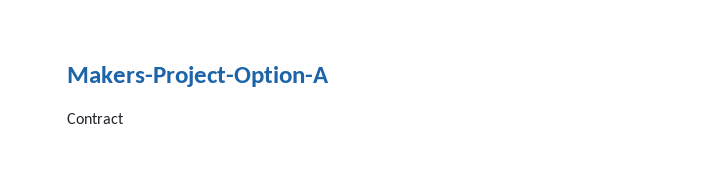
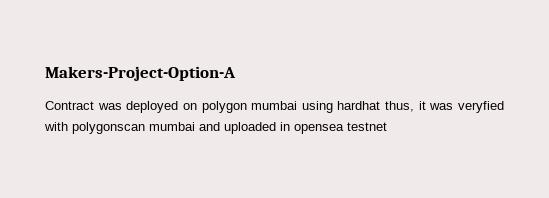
- Contract
+ Contract was deployed on polygon mumbai using hardhat thus, it was veryfied with polygonscan mumbai and uploaded in opensea testnet

